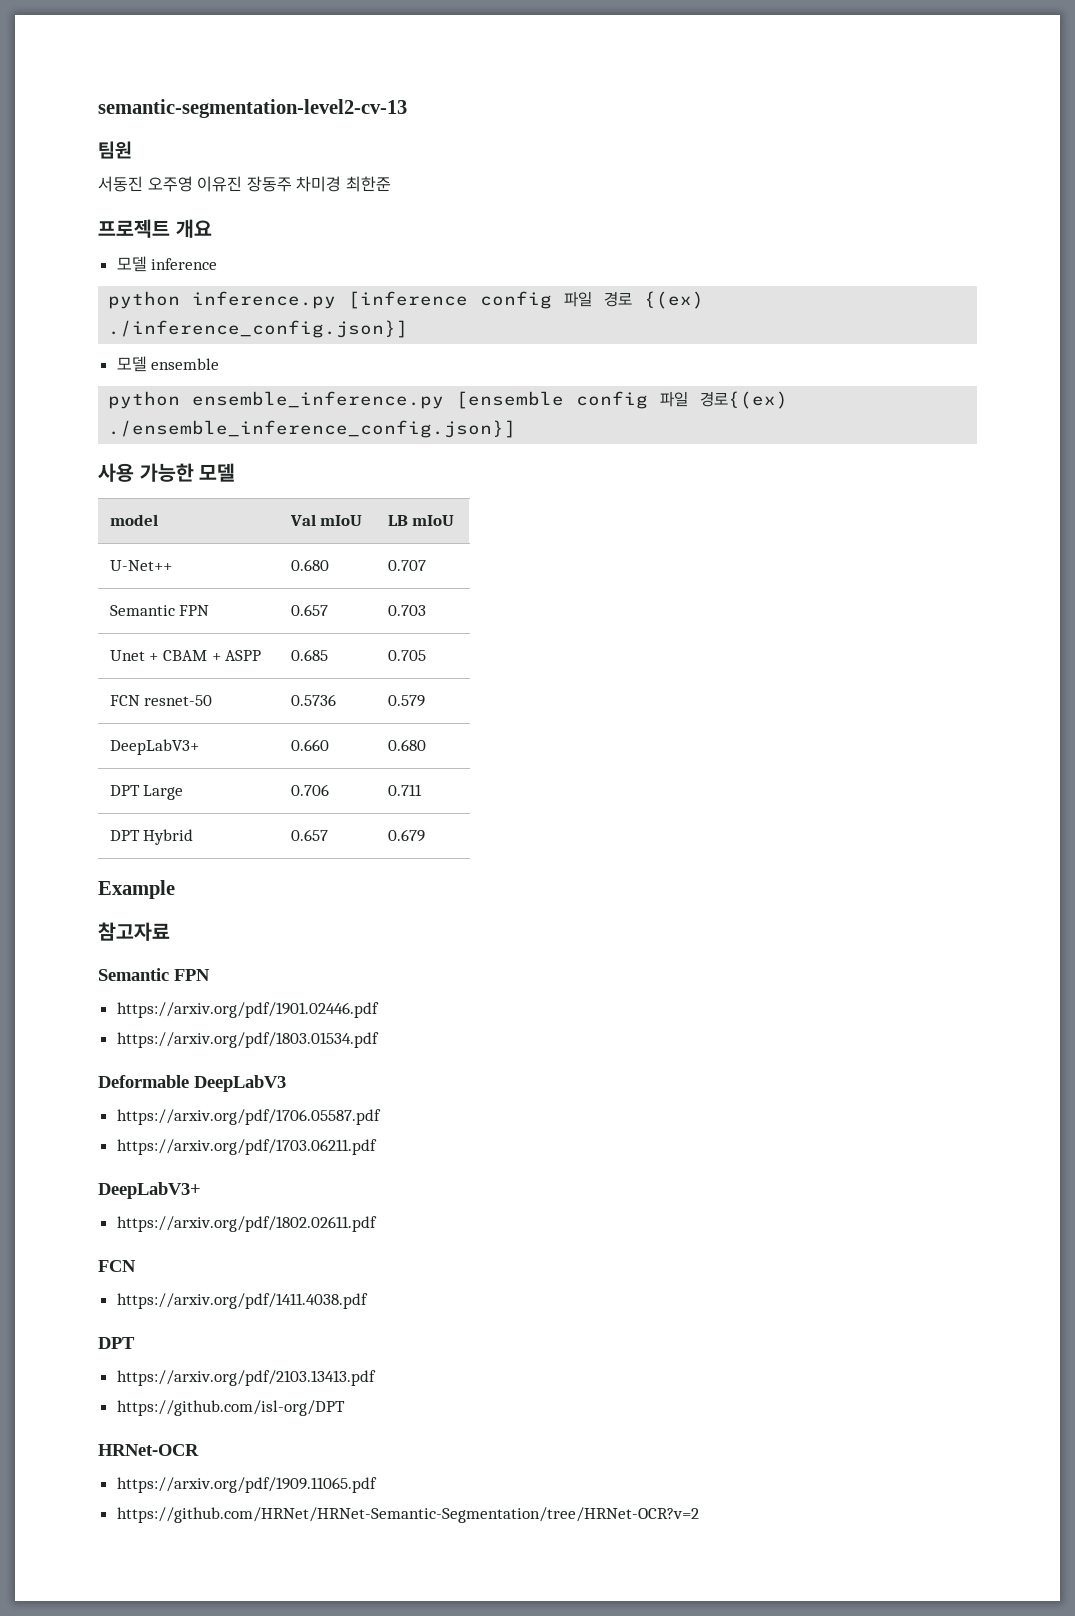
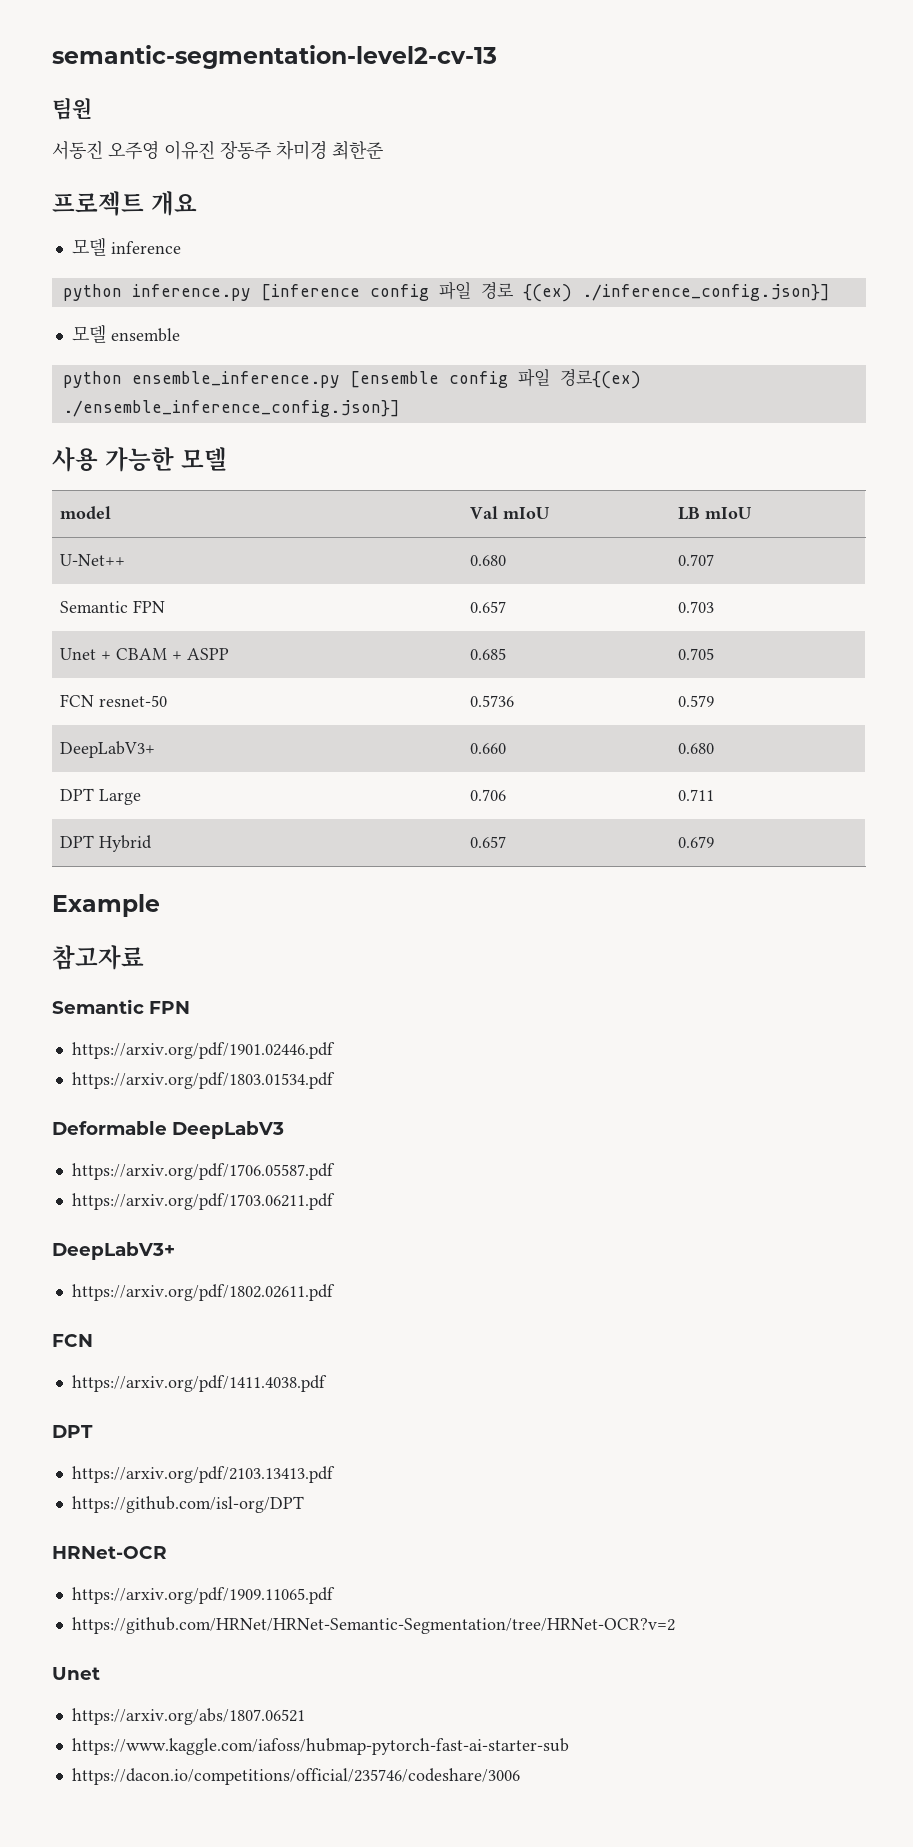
  https://github.com/HRNet/HRNet-Semantic-Segmentation/tree/HRNet-OCR?v=2
+ Unet
+ https://arxiv.org/abs/1807.06521
+ https://www.kaggle.com/iafoss/hubmap-pytorch-fast-ai-starter-sub
+ https://dacon.io/competitions/official/235746/codeshare/3006

